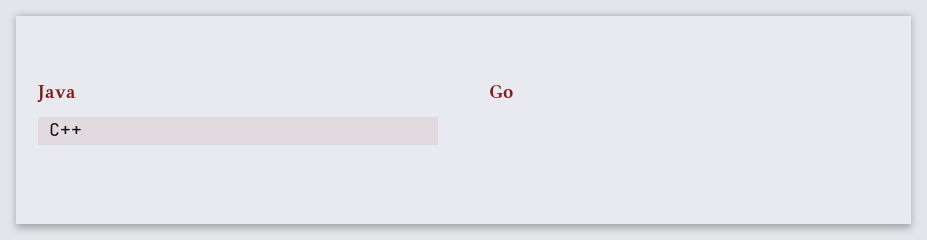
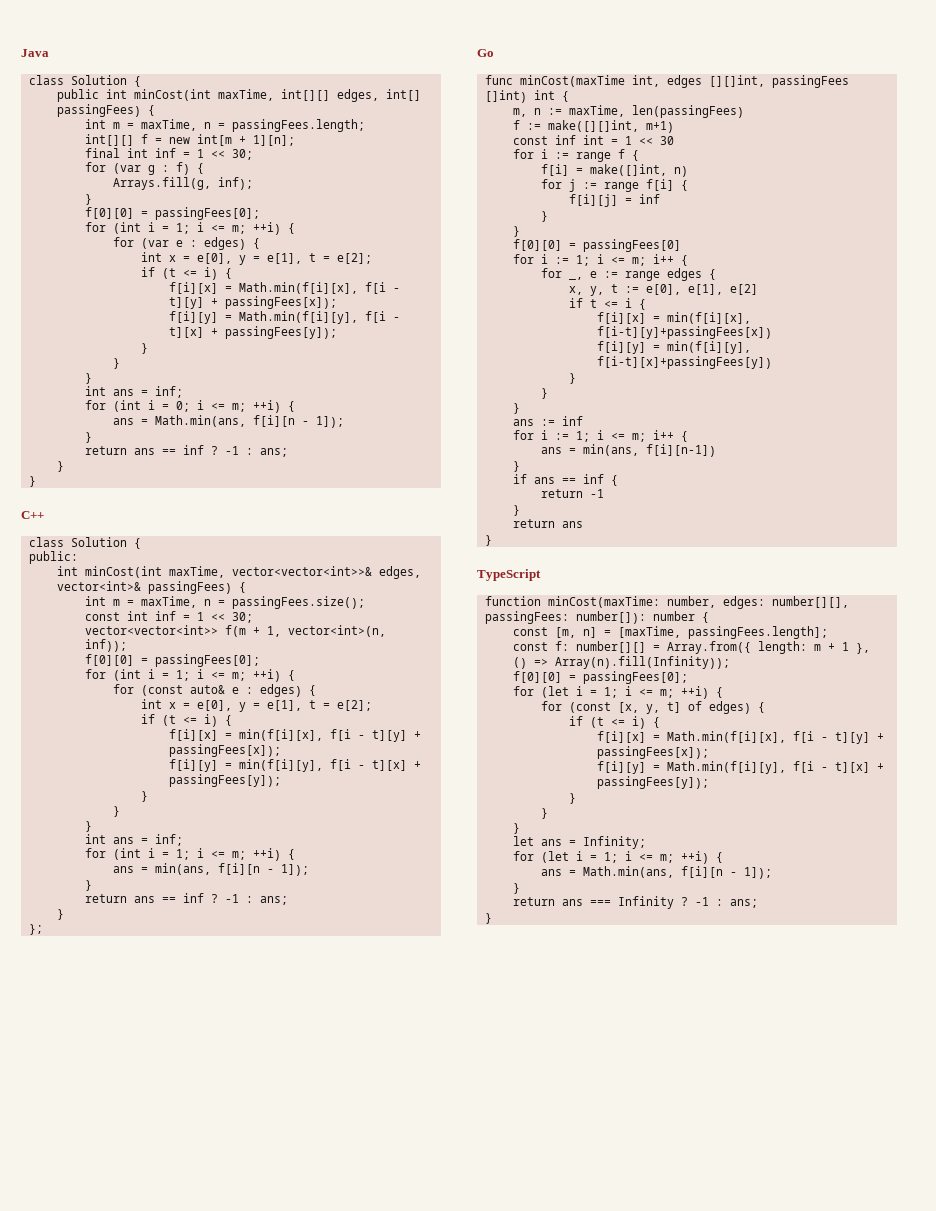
  Java
+ class Solution {
+ public int minCost(int maxTime, int[][] edges, int[] passingFees) {
+ int m = maxTime, n = passingFees.length;
+ int[][] f = new int[m + 1][n];
+ final int inf = 1 << 30;
+ for (var g : f) {
+ Arrays.fill(g, inf);
+ }
+ f[0][0] = passingFees[0];
+ for (int i = 1; i <= m; ++i) {
+ for (var e : edges) {
+ int x = e[0], y = e[1], t = e[2];
+ if (t <= i) {
+ f[i][x] = Math.min(f[i][x], f[i - t][y] + passingFees[x]);
+ f[i][y] = Math.min(f[i][y], f[i - t][x] + passingFees[y]);
+ }
+ }
+ }
+ int ans = inf;
+ for (int i = 0; i <= m; ++i) {
+ ans = Math.min(ans, f[i][n - 1]);
+ }
+ return ans == inf ? -1 : ans;
+ }
+ }
  C++
+ class Solution {
+ public:
+ int minCost(int maxTime, vector<vector<int>>& edges, vector<int>& passingFees) {
+ int m = maxTime, n = passingFees.size();
+ const int inf = 1 << 30;
+ vector<vector<int>> f(m + 1, vector<int>(n, inf));
+ f[0][0] = passingFees[0];
+ for (int i = 1; i <= m; ++i) {
+ for (const auto& e : edges) {
+ int x = e[0], y = e[1], t = e[2];
+ if (t <= i) {
+ f[i][x] = min(f[i][x], f[i - t][y] + passingFees[x]);
+ f[i][y] = min(f[i][y], f[i - t][x] + passingFees[y]);
+ }
+ }
+ }
+ int ans = inf;
+ for (int i = 1; i <= m; ++i) {
+ ans = min(ans, f[i][n - 1]);
+ }
+ return ans == inf ? -1 : ans;
+ }
+ };
  Go
+ func minCost(maxTime int, edges [][]int, passingFees []int) int {
+ m, n := maxTime, len(passingFees)
+ f := make([][]int, m+1)
+ const inf int = 1 << 30
+ for i := range f {
+ f[i] = make([]int, n)
+ for j := range f[i] {
+ f[i][j] = inf
+ }
+ }
+ f[0][0] = passingFees[0]
+ for i := 1; i <= m; i++ {
+ for _, e := range edges {
+ x, y, t := e[0], e[1], e[2]
+ if t <= i {
+ f[i][x] = min(f[i][x], f[i-t][y]+passingFees[x])
+ f[i][y] = min(f[i][y], f[i-t][x]+passingFees[y])
+ }
+ }
+ }
+ ans := inf
+ for i := 1; i <= m; i++ {
+ ans = min(ans, f[i][n-1])
+ }
+ if ans == inf {
+ return -1
+ }
+ return ans
+ }
+ TypeScript
+ function minCost(maxTime: number, edges: number[][], passingFees: number[]): number {
+ const [m, n] = [maxTime, passingFees.length];
+ const f: number[][] = Array.from({ length: m + 1 }, () => Array(n).fill(Infinity));
+ f[0][0] = passingFees[0];
+ for (let i = 1; i <= m; ++i) {
+ for (const [x, y, t] of edges) {
+ if (t <= i) {
+ f[i][x] = Math.min(f[i][x], f[i - t][y] + passingFees[x]);
+ f[i][y] = Math.min(f[i][y], f[i - t][x] + passingFees[y]);
+ }
+ }
+ }
+ let ans = Infinity;
+ for (let i = 1; i <= m; ++i) {
+ ans = Math.min(ans, f[i][n - 1]);
+ }
+ return ans === Infinity ? -1 : ans;
+ }

